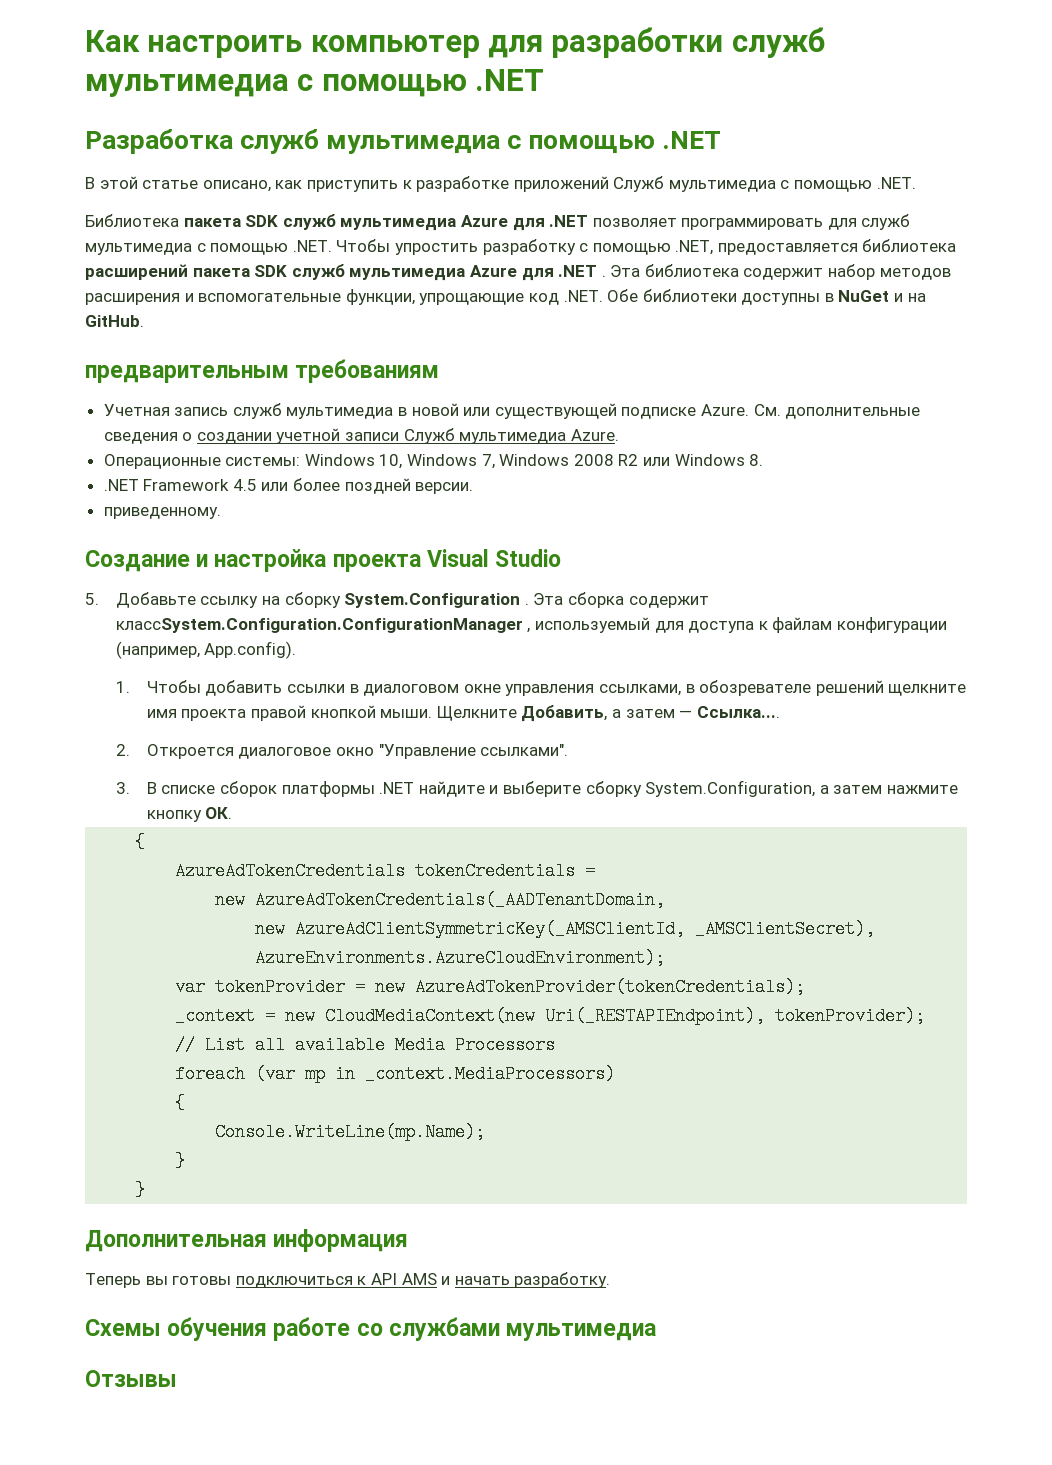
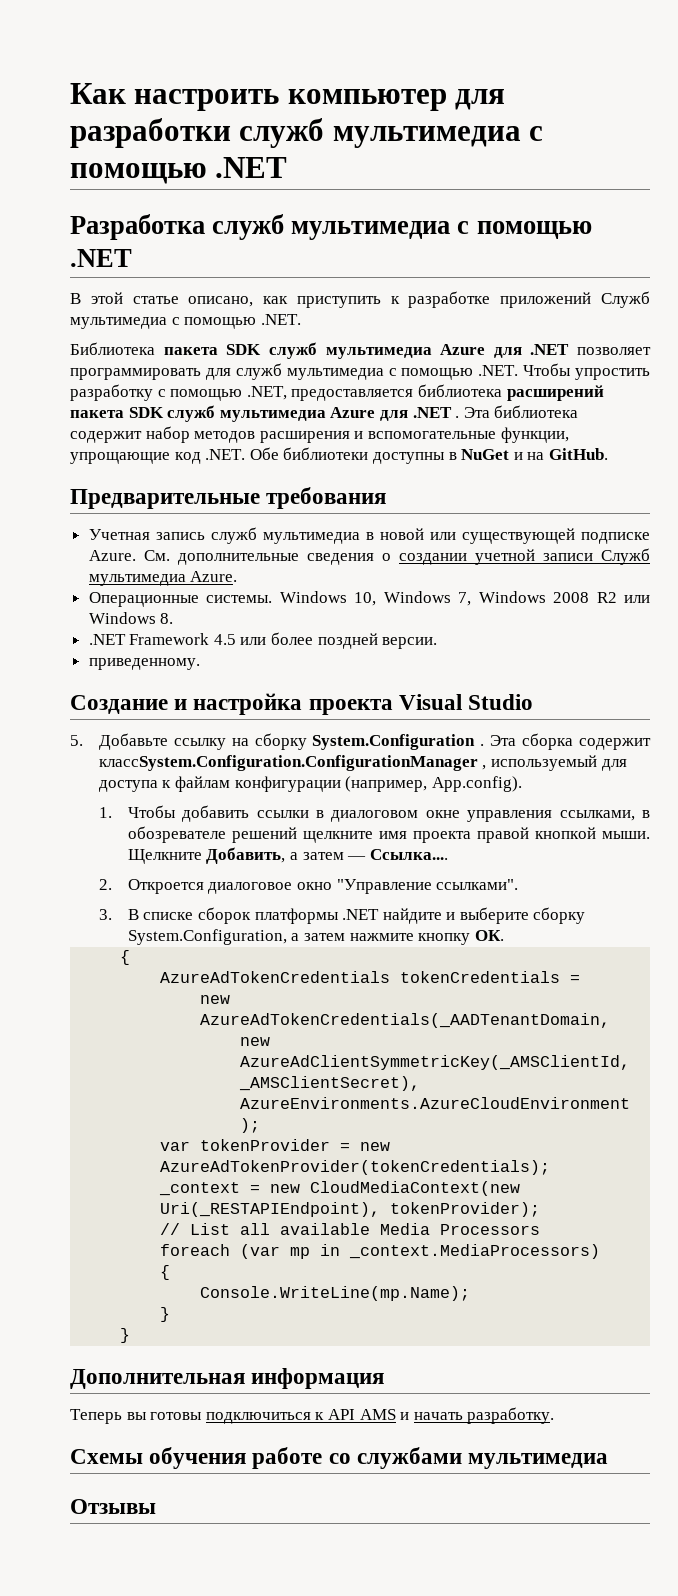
- предварительным требованиям
+ Предварительные требования
- Операционные системы: Windows 10, Windows 7, Windows 2008 R2 или Windows 8.
+ Операционные системы. Windows 10, Windows 7, Windows 2008 R2 или Windows 8.

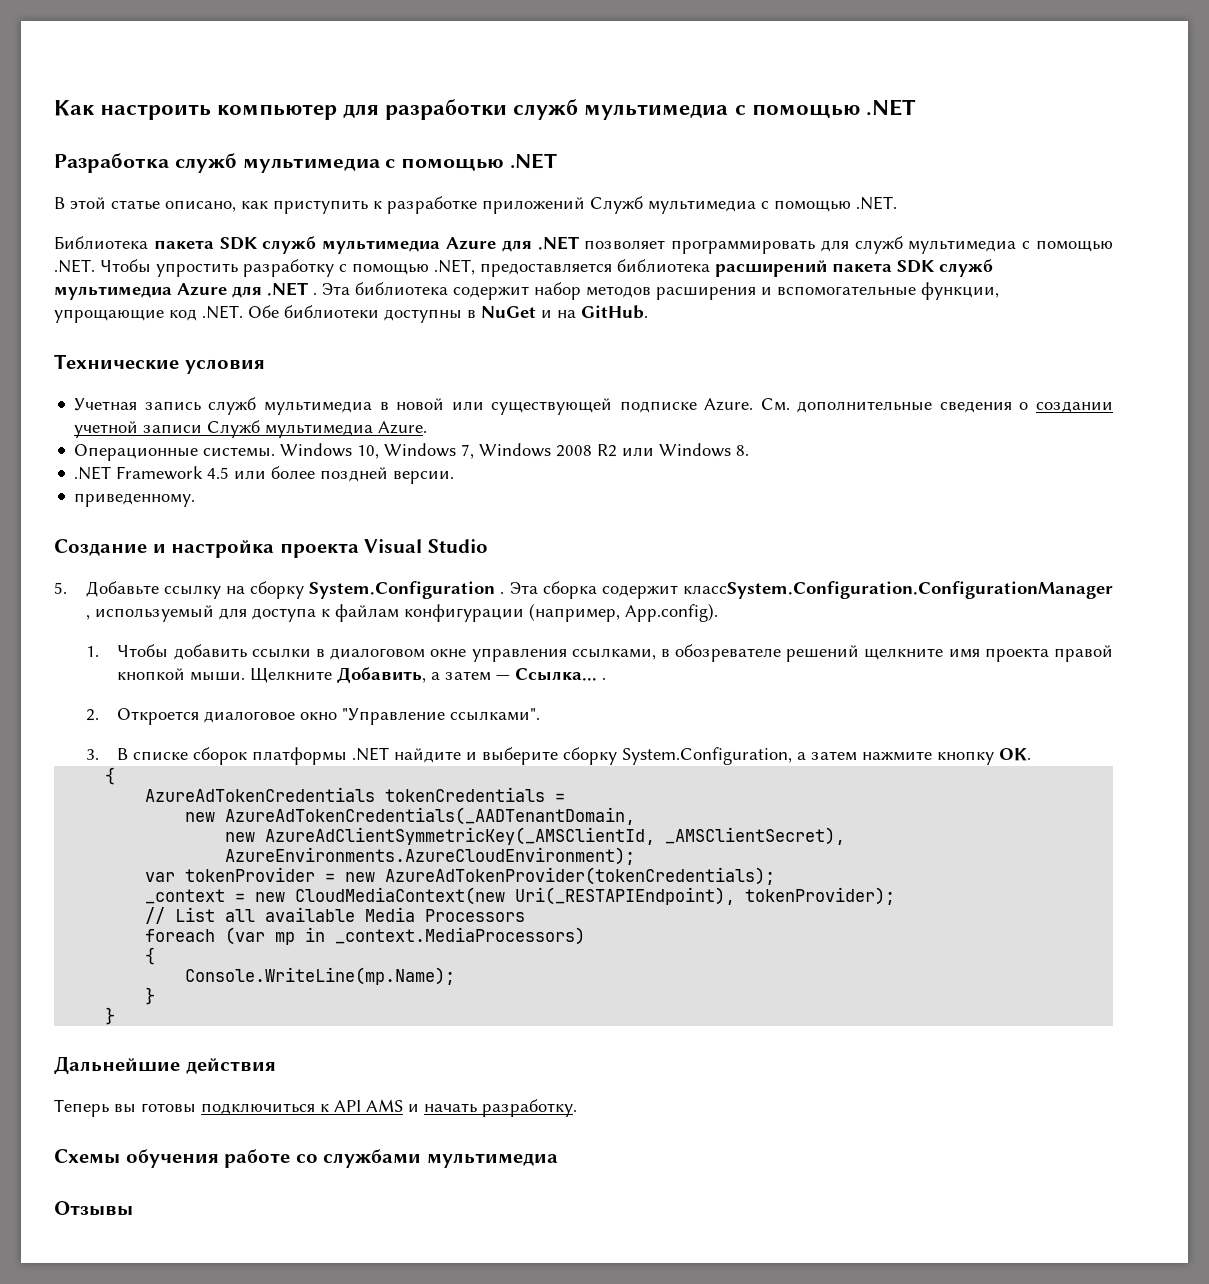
- Предварительные требования
+ Технические условия
- Щелкните Добавить, а затем — Ссылка....
+ Щелкните Добавить, а затем — Ссылка... .
- Дополнительная информация
+ Дальнейшие действия

